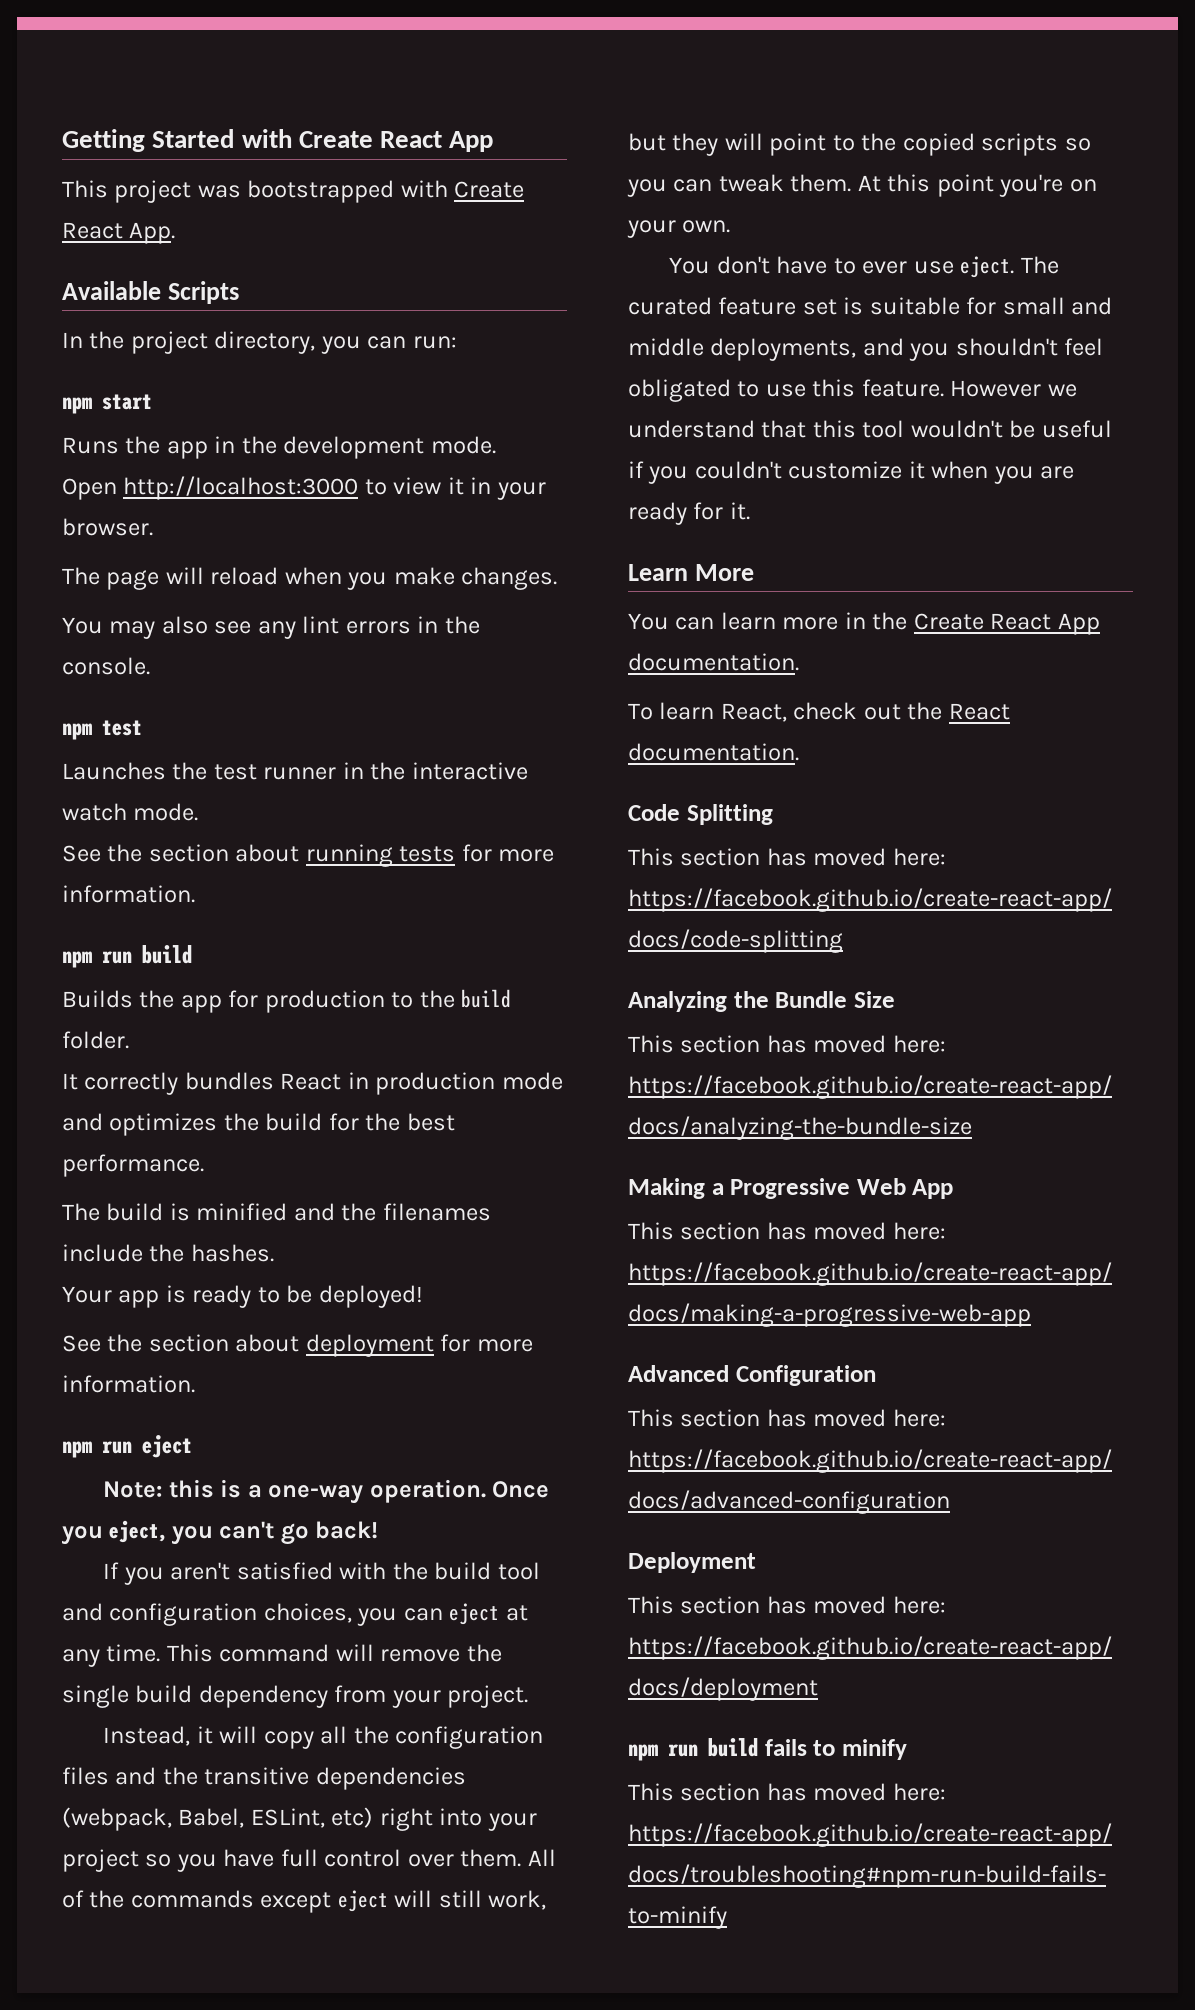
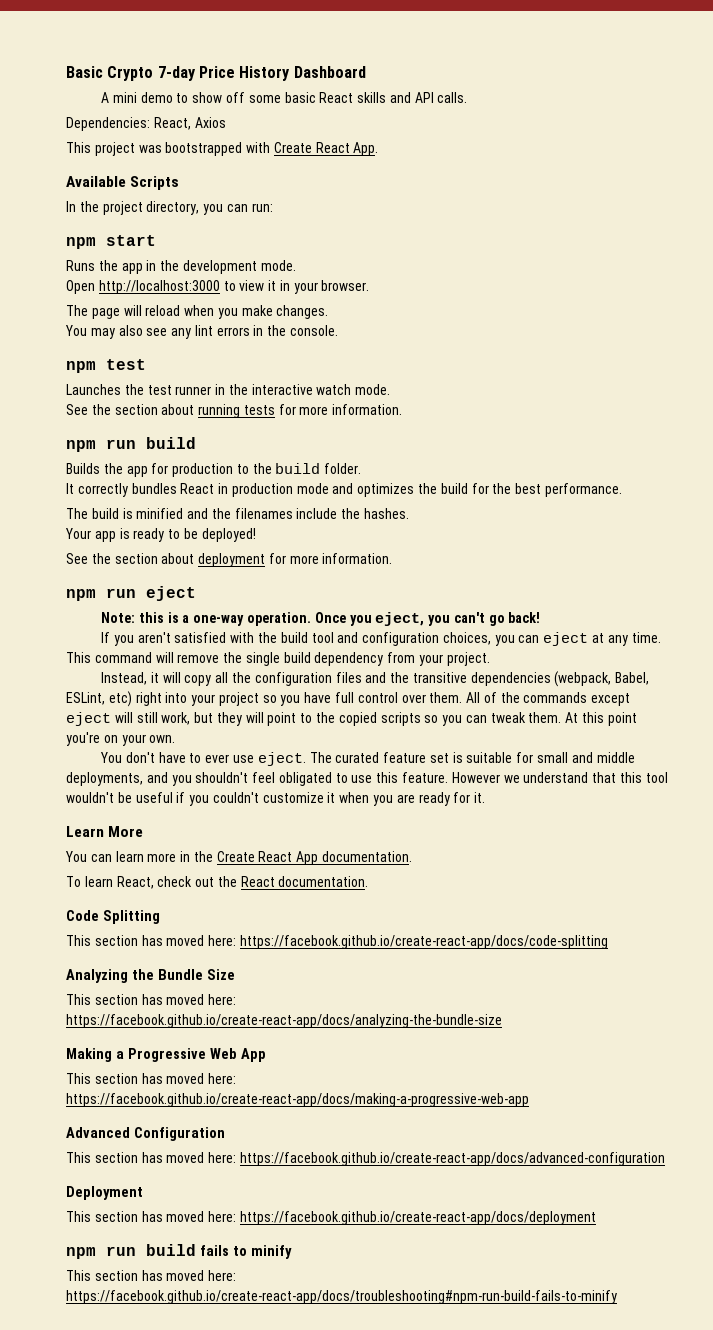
- Getting Started with Create React App
+ Basic Crypto 7-day Price History Dashboard
+ A mini demo to show off some basic React skills and API calls.
+ Dependencies: React, Axios

